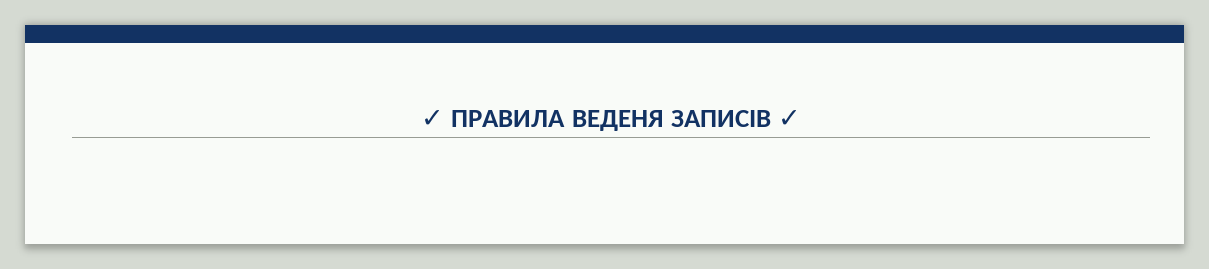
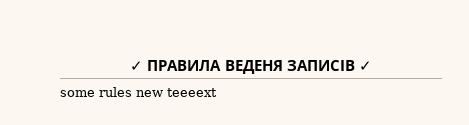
+ some rules new teeeext

